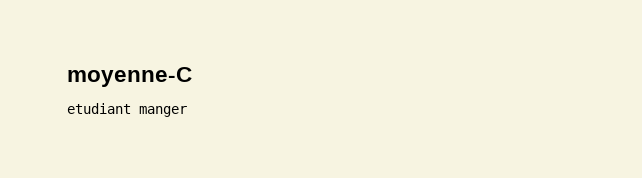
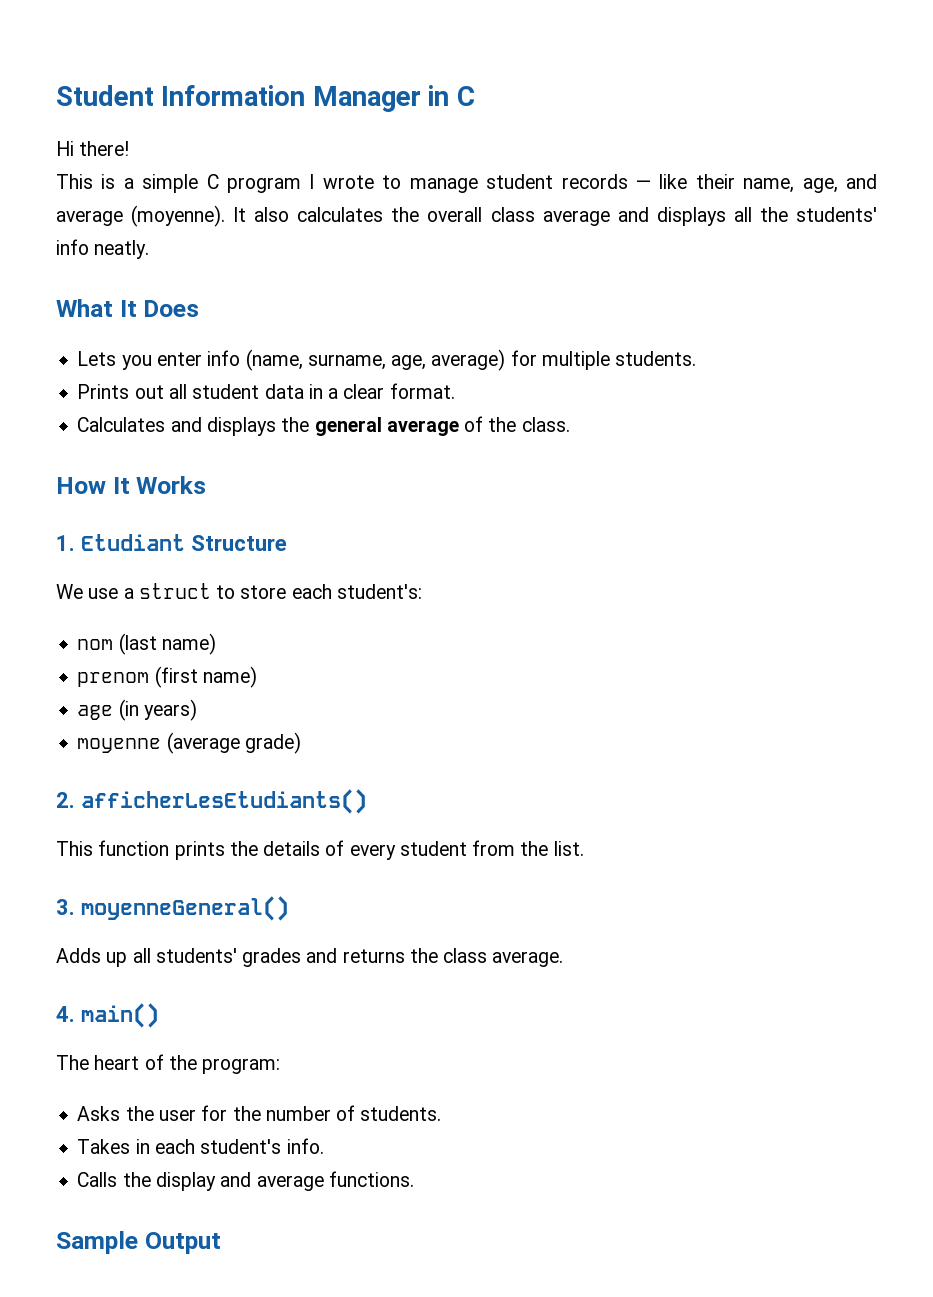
- moyenne-C
- etudiant manger
+ Student Information Manager in C
+ Hi there!
+ This is a simple C program I wrote to manage student records — like their name, age, and average (moyenne). It also calculates the overall class average and displays all the students' info neatly.
+ What It Does
+ Lets you enter info (name, surname, age, average) for multiple students.
+ Prints out all student data in a clear format.
+ Calculates and displays the general average of the class.
+ How It Works
+ 1. Etudiant Structure
+ We use a struct to store each student's:
+ nom (last name)
+ prenom (first name)
+ age (in years)
+ moyenne (average grade)
+ 2. afficherLesEtudiants()
+ This function prints the details of every student from the list.
+ 3. moyenneGeneral()
+ Adds up all students' grades and returns the class average.
+ 4. main()
+ The heart of the program:
+ Asks the user for the number of students.
+ Takes in each student's info.
+ Calls the display and average functions.
+ Sample Output

